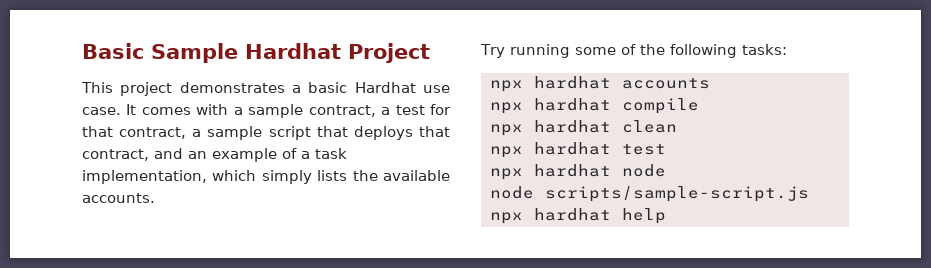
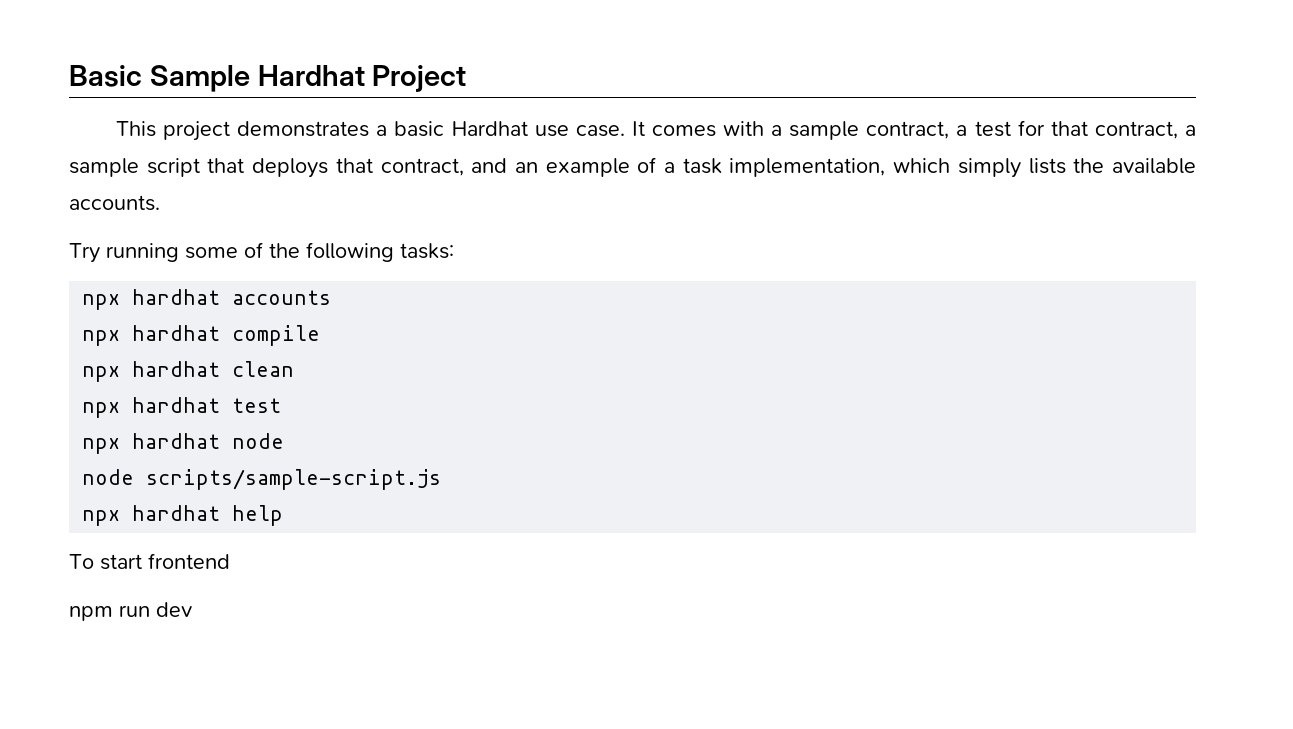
+ To start frontend
+ npm run dev

